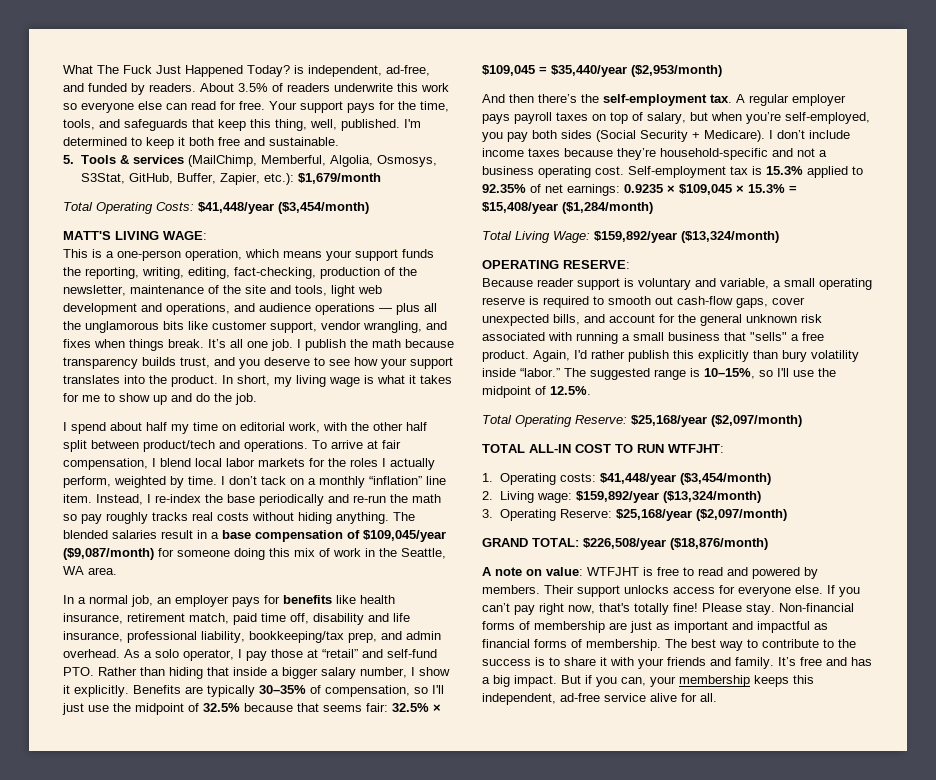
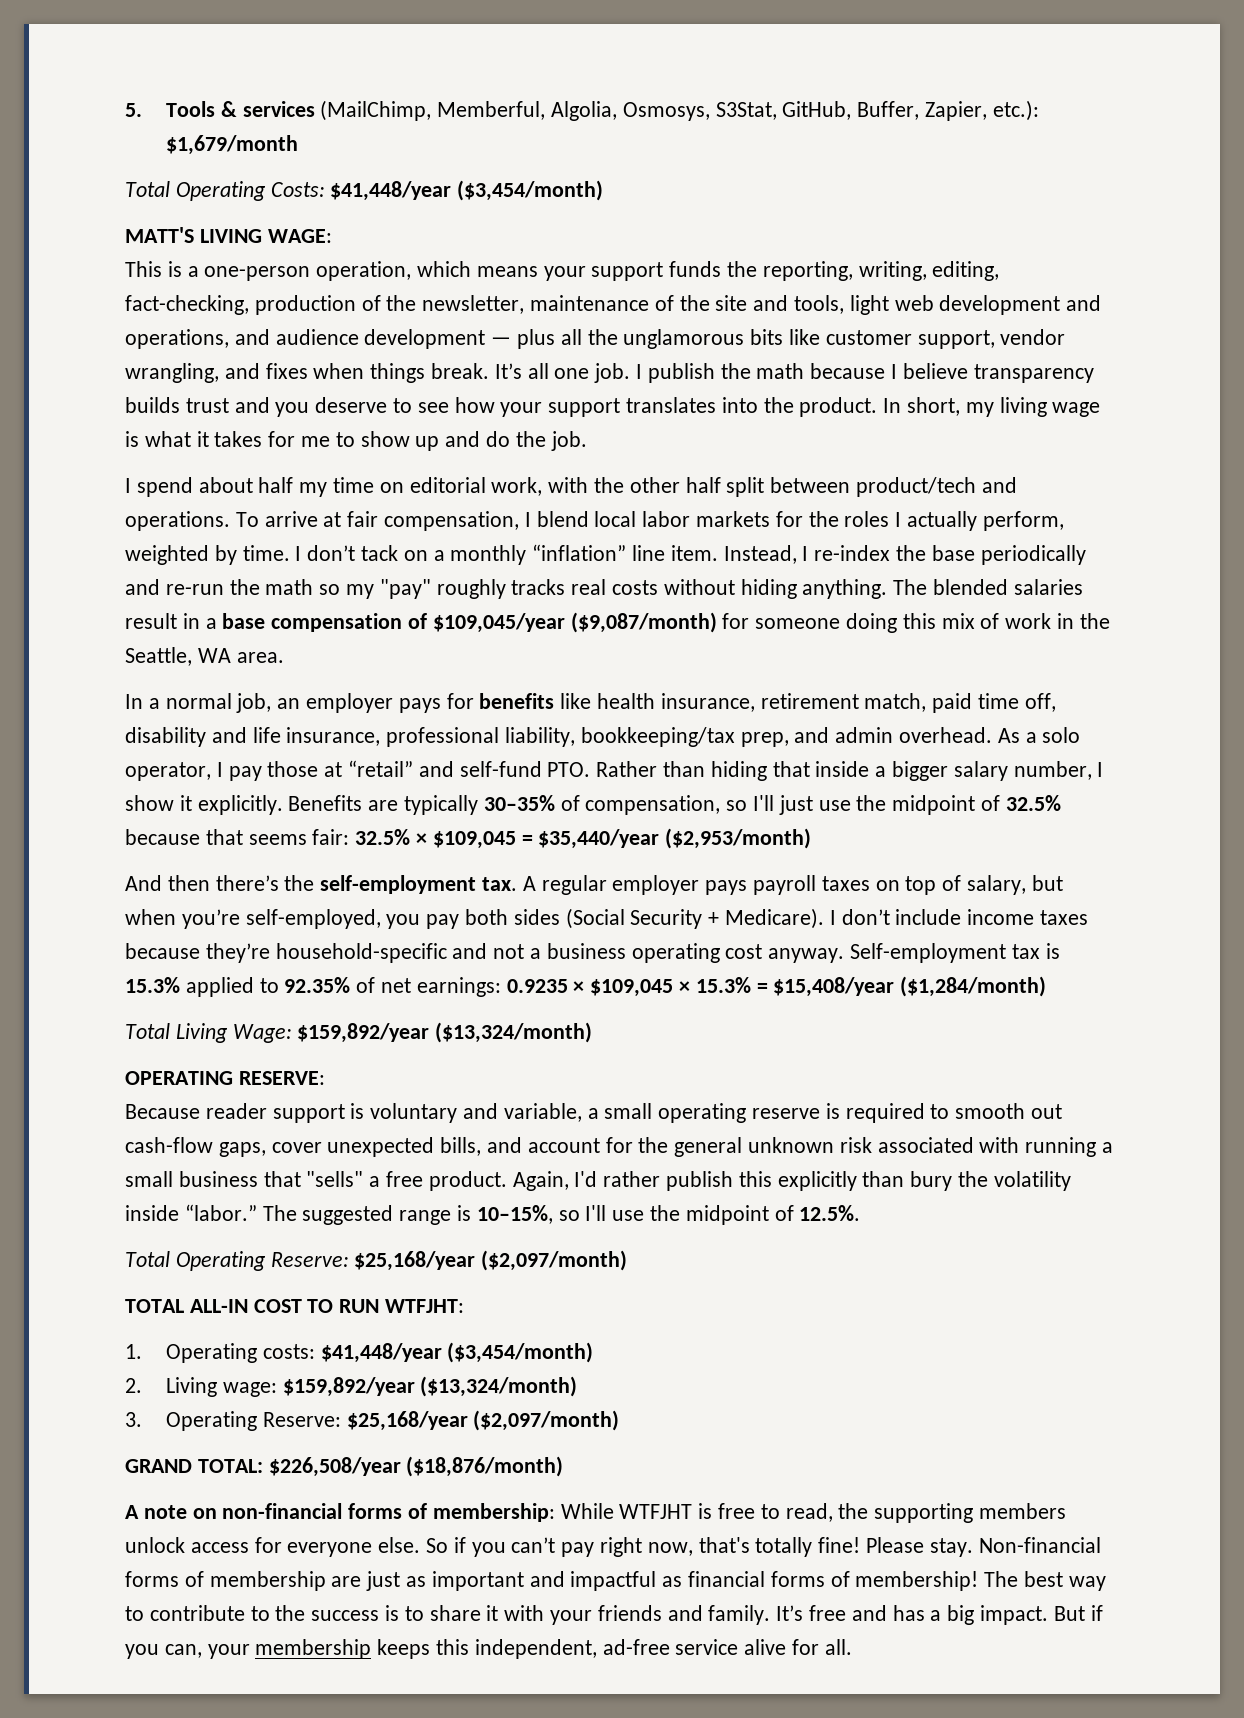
- What The Fuck Just Happened Today? is independent, ad-free, and funded by readers. About 3.5% of readers underwrite this work so everyone else can read for free. Your support pays for the time, tools, and safeguards that keep this thing, well, published. I'm determined to keep it both free and sustainable.
- This is a one-person operation, which means your support funds the reporting, writing, editing, fact-checking, production of the newsletter, maintenance of the site and tools, light web development and operations, and audience operations — plus all the unglamorous bits like customer support, vendor wrangling, and fixes when things break.
+ This is a one-person operation, which means your support funds the reporting, writing, editing, fact-checking, production of the newsletter, maintenance of the site and tools, light web development and operations, and audience development — plus all the unglamorous bits like customer support, vendor wrangling, and fixes when things break.
- I publish the math because transparency builds trust, and you deserve to see how your support translates into the product.
+ I publish the math because I believe transparency builds trust and you deserve to see how your support translates into the product.
- Instead, I re-index the base periodically and re-run the math so pay roughly tracks real costs without hiding anything.
+ Instead, I re-index the base periodically and re-run the math so my "pay" roughly tracks real costs without hiding anything.
- I don’t include income taxes because they’re household-specific and not a business operating cost.
+ I don’t include income taxes because they’re household-specific and not a business operating cost anyway.
- Again, I'd rather publish this explicitly than bury volatility inside “labor.”
+ Again, I'd rather publish this explicitly than bury the volatility inside “labor.”
- A note on value: WTFJHT is free to read and powered by members. Their support unlocks access for everyone else.
+ A note on non-financial forms of membership: While WTFJHT is free to read, the supporting members unlock access for everyone else.
- If you can’t pay right now, that's totally fine!
+ So if you can’t pay right now, that's totally fine!
- Non-financial forms of membership are just as important and impactful as financial forms of membership.
+ Non-financial forms of membership are just as important and impactful as financial forms of membership!

